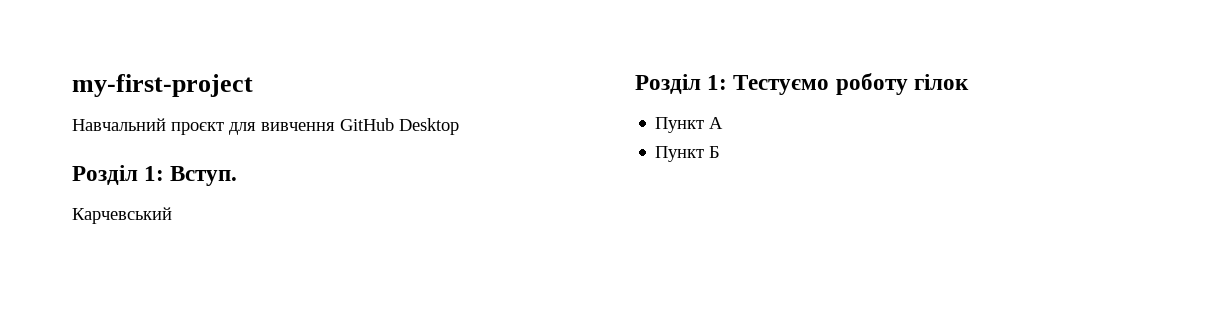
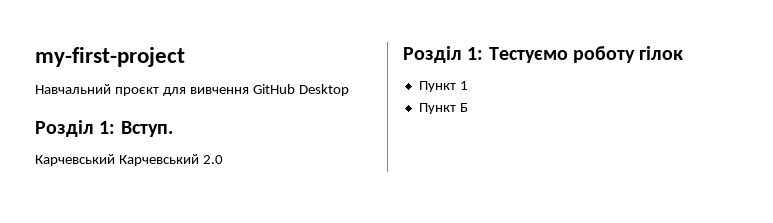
- Карчевський
+ Карчевський Карчевський 2.0
- Пункт А
+ Пункт 1

